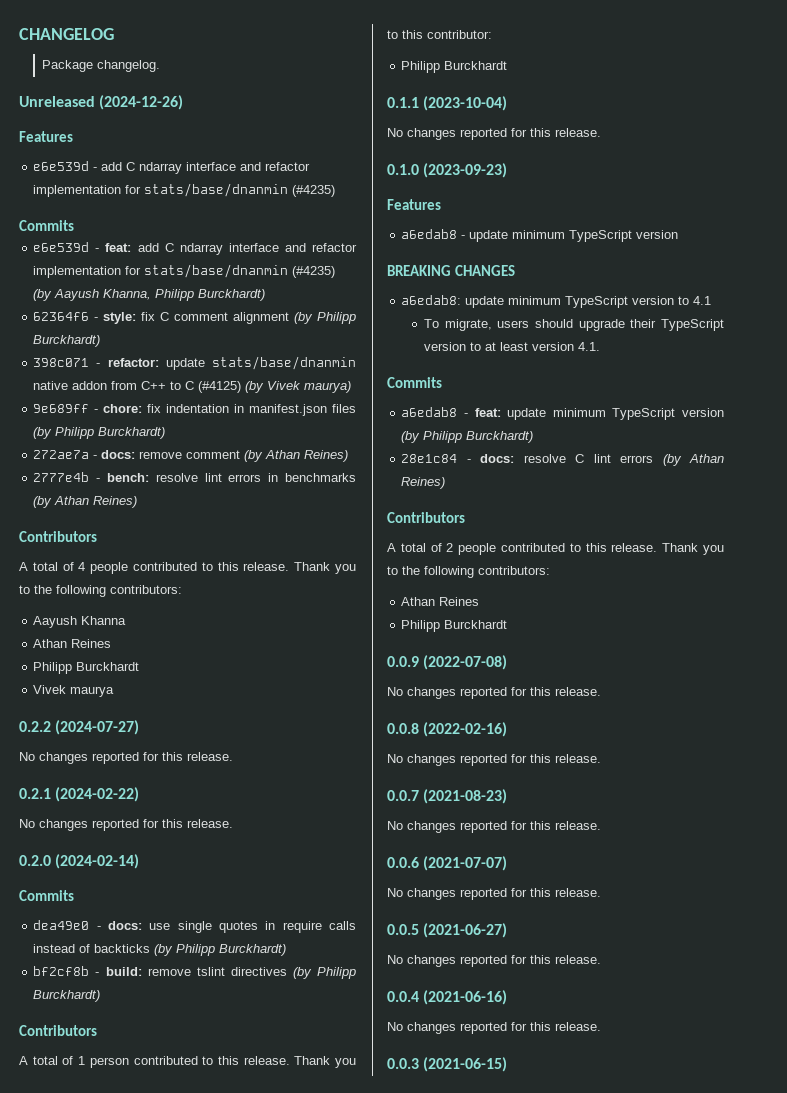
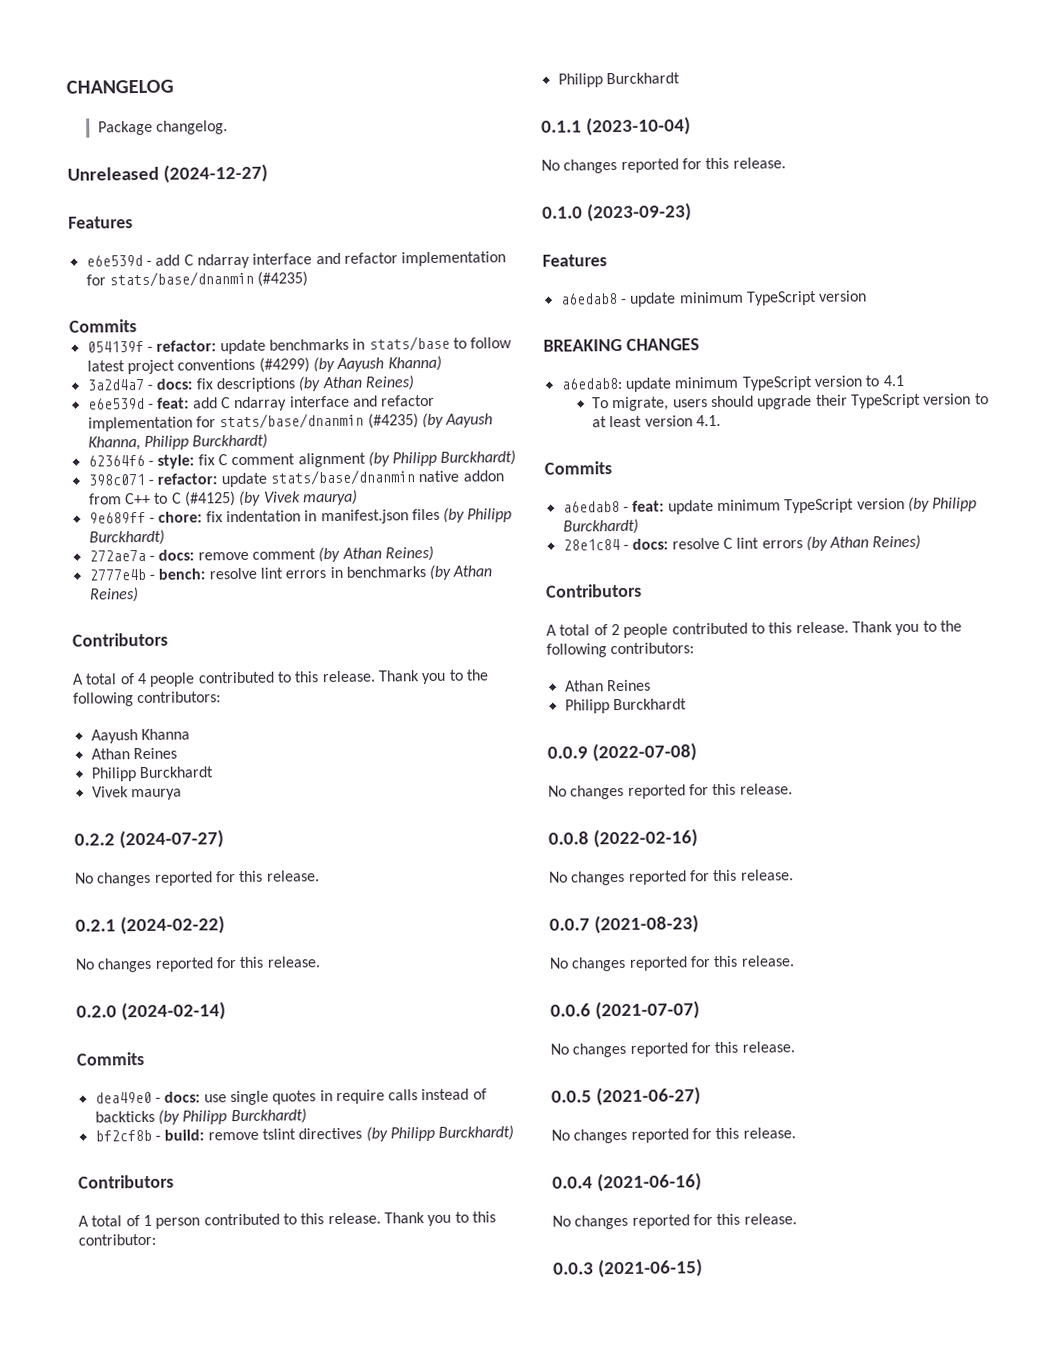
- Unreleased (2024-12-26)
+ Unreleased (2024-12-27)
+ 054139f - refactor: update benchmarks in stats/base to follow latest project conventions (#4299) (by Aayush Khanna)
+ 3a2d4a7 - docs: fix descriptions (by Athan Reines)

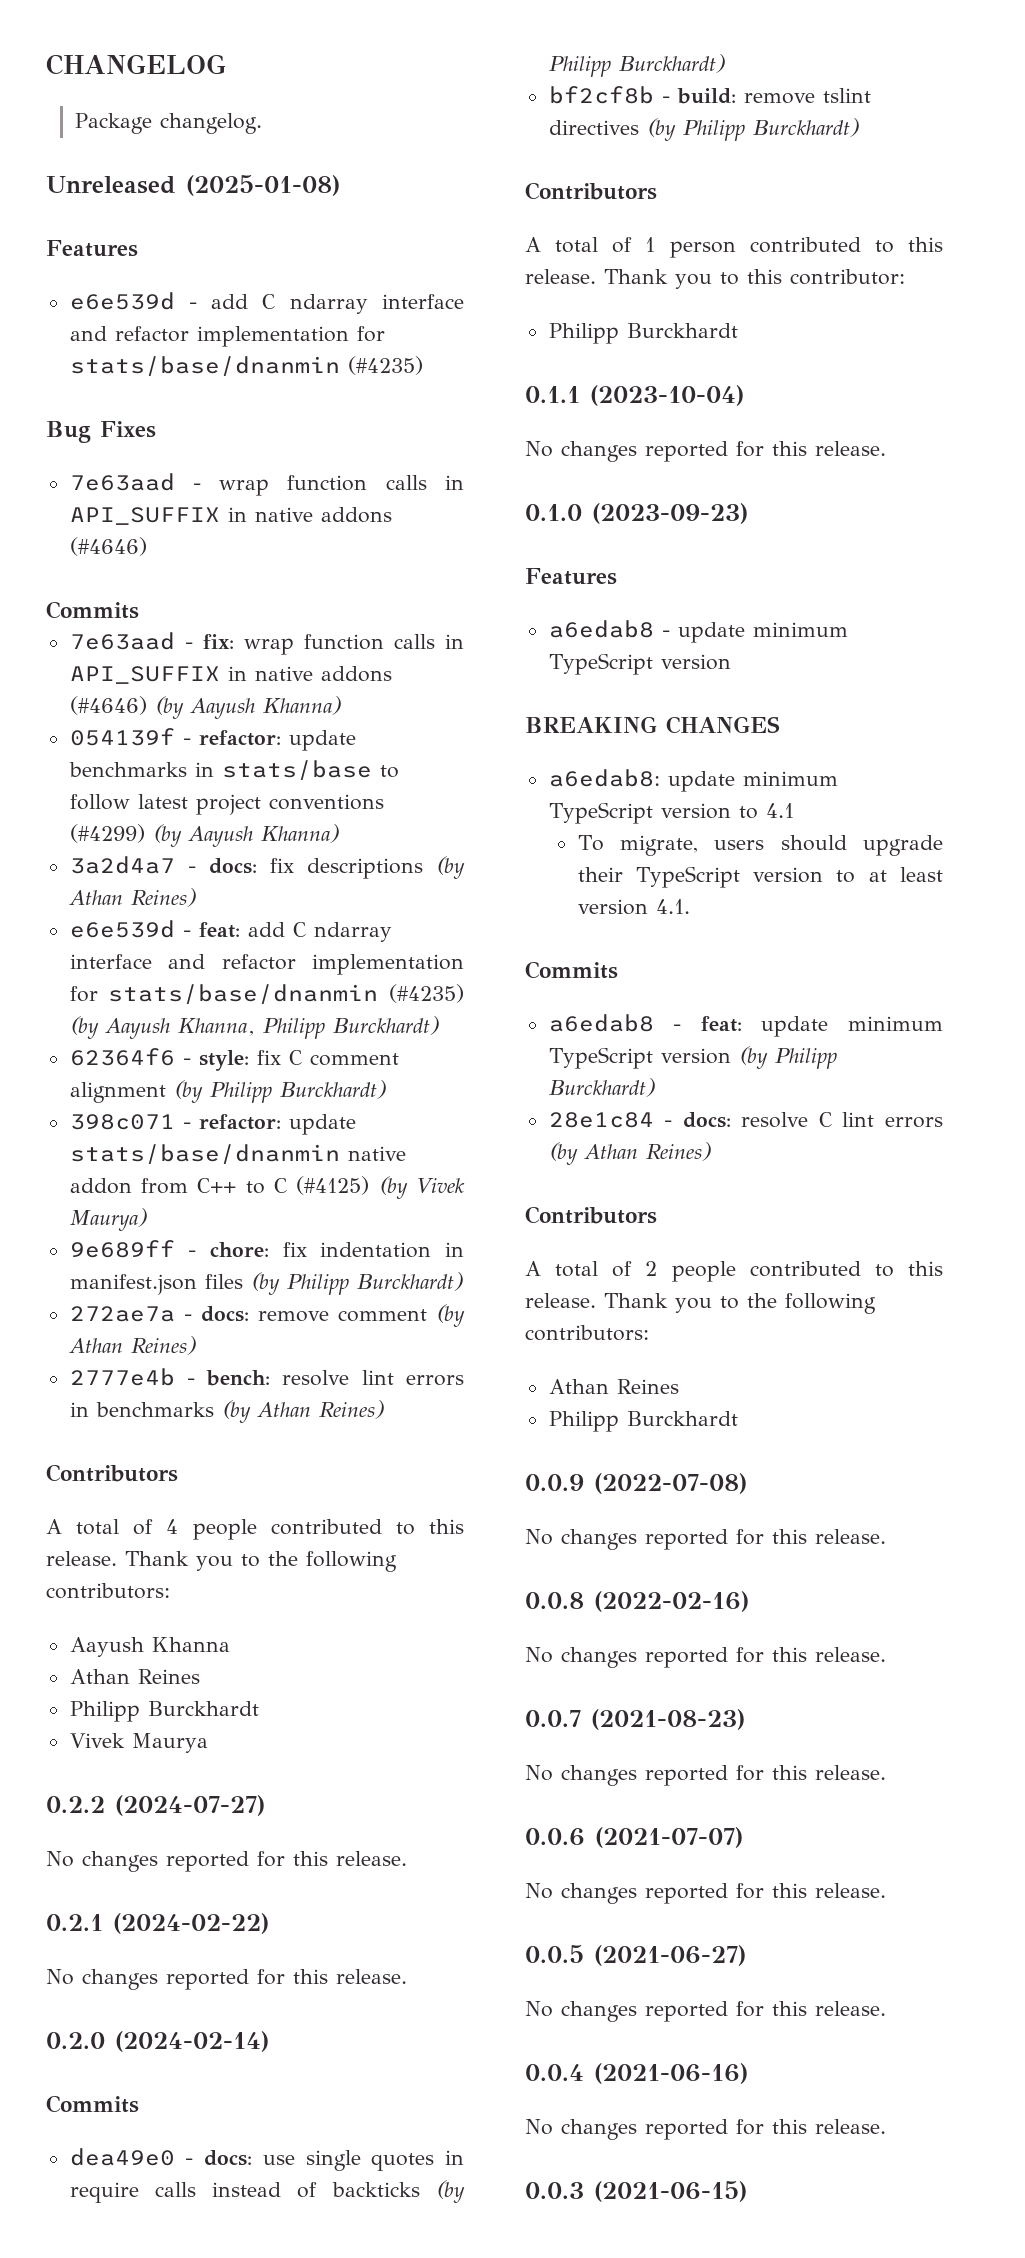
- Unreleased (2024-12-27)
+ Unreleased (2025-01-08)
  e6e539d - add C ndarray interface and refactor implementation for stats/base/dnanmin (#4235)
+ Bug Fixes
+ 7e63aad - wrap function calls in API_SUFFIX in native addons (#4646)
  Commits
+ 7e63aad - fix: wrap function calls in API_SUFFIX in native addons (#4646) (by Aayush Khanna)
- 398c071 - refactor: update stats/base/dnanmin native addon from C++ to C (#4125) (by Vivek maurya)
+ 398c071 - refactor: update stats/base/dnanmin native addon from C++ to C (#4125) (by Vivek Maurya)
- Vivek maurya
+ Vivek Maurya

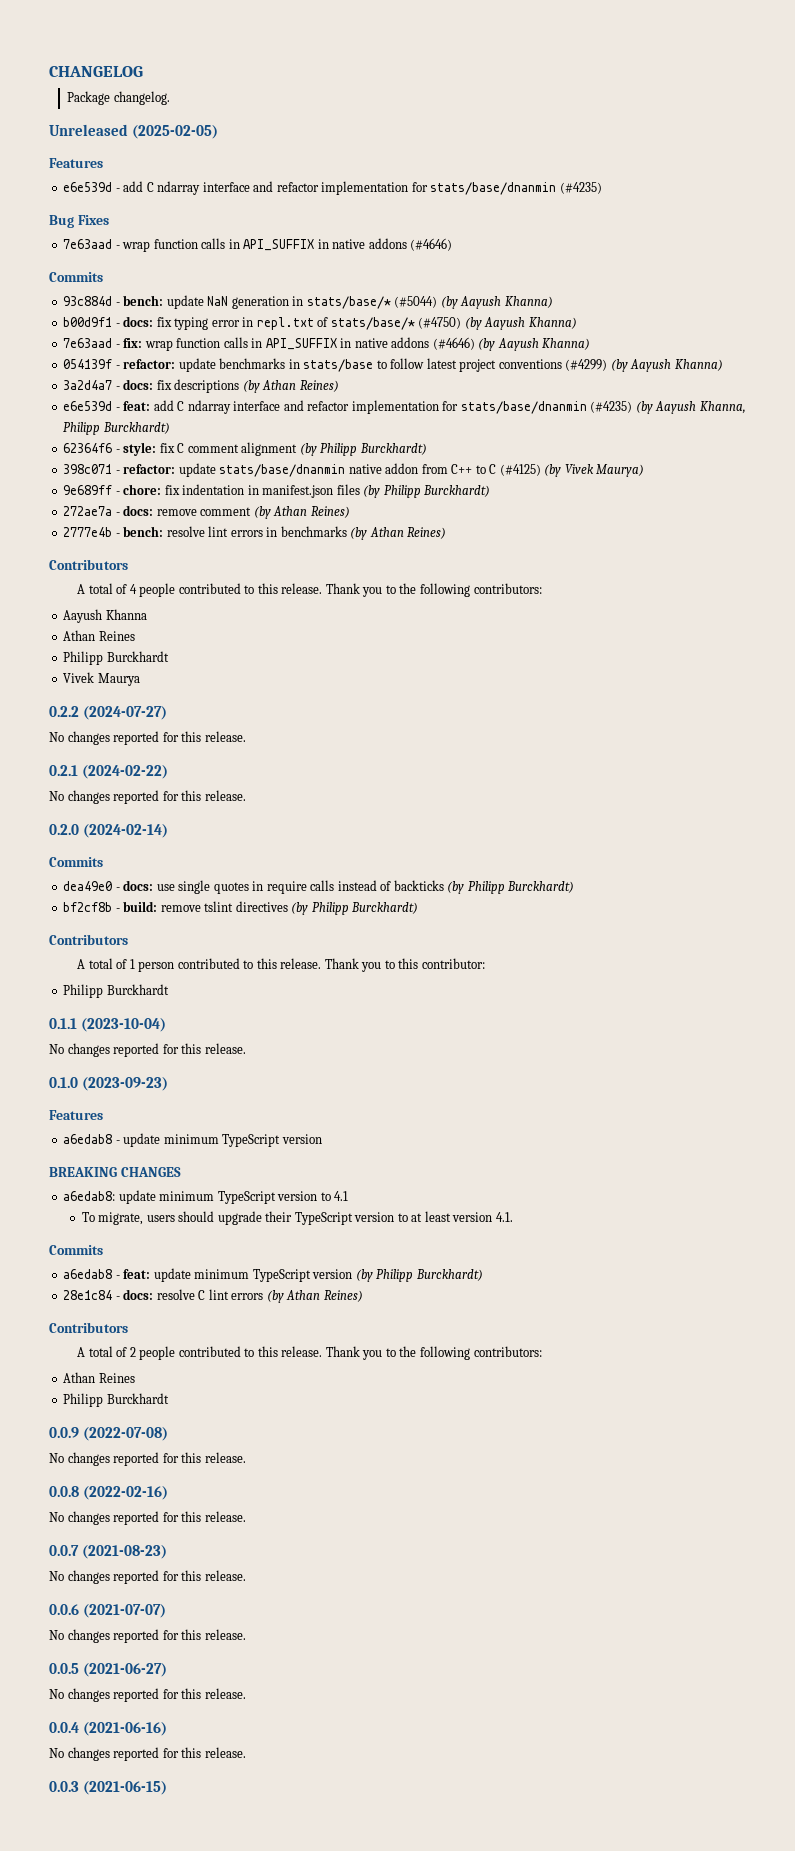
- Unreleased (2025-01-08)
+ Unreleased (2025-02-05)
+ 93c884d - bench: update NaN generation in stats/base/* (#5044) (by Aayush Khanna)
+ b00d9f1 - docs: fix typing error in repl.txt of stats/base/* (#4750) (by Aayush Khanna)

